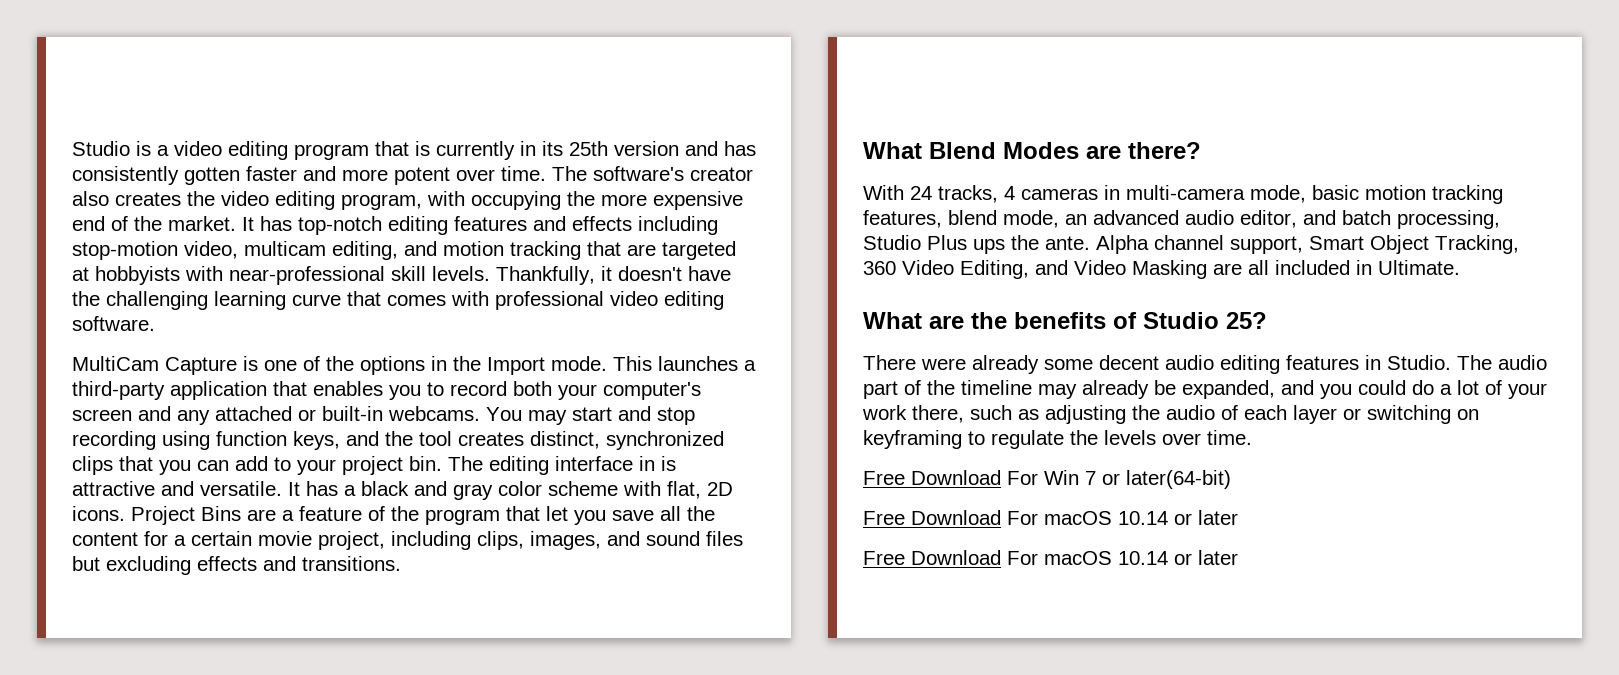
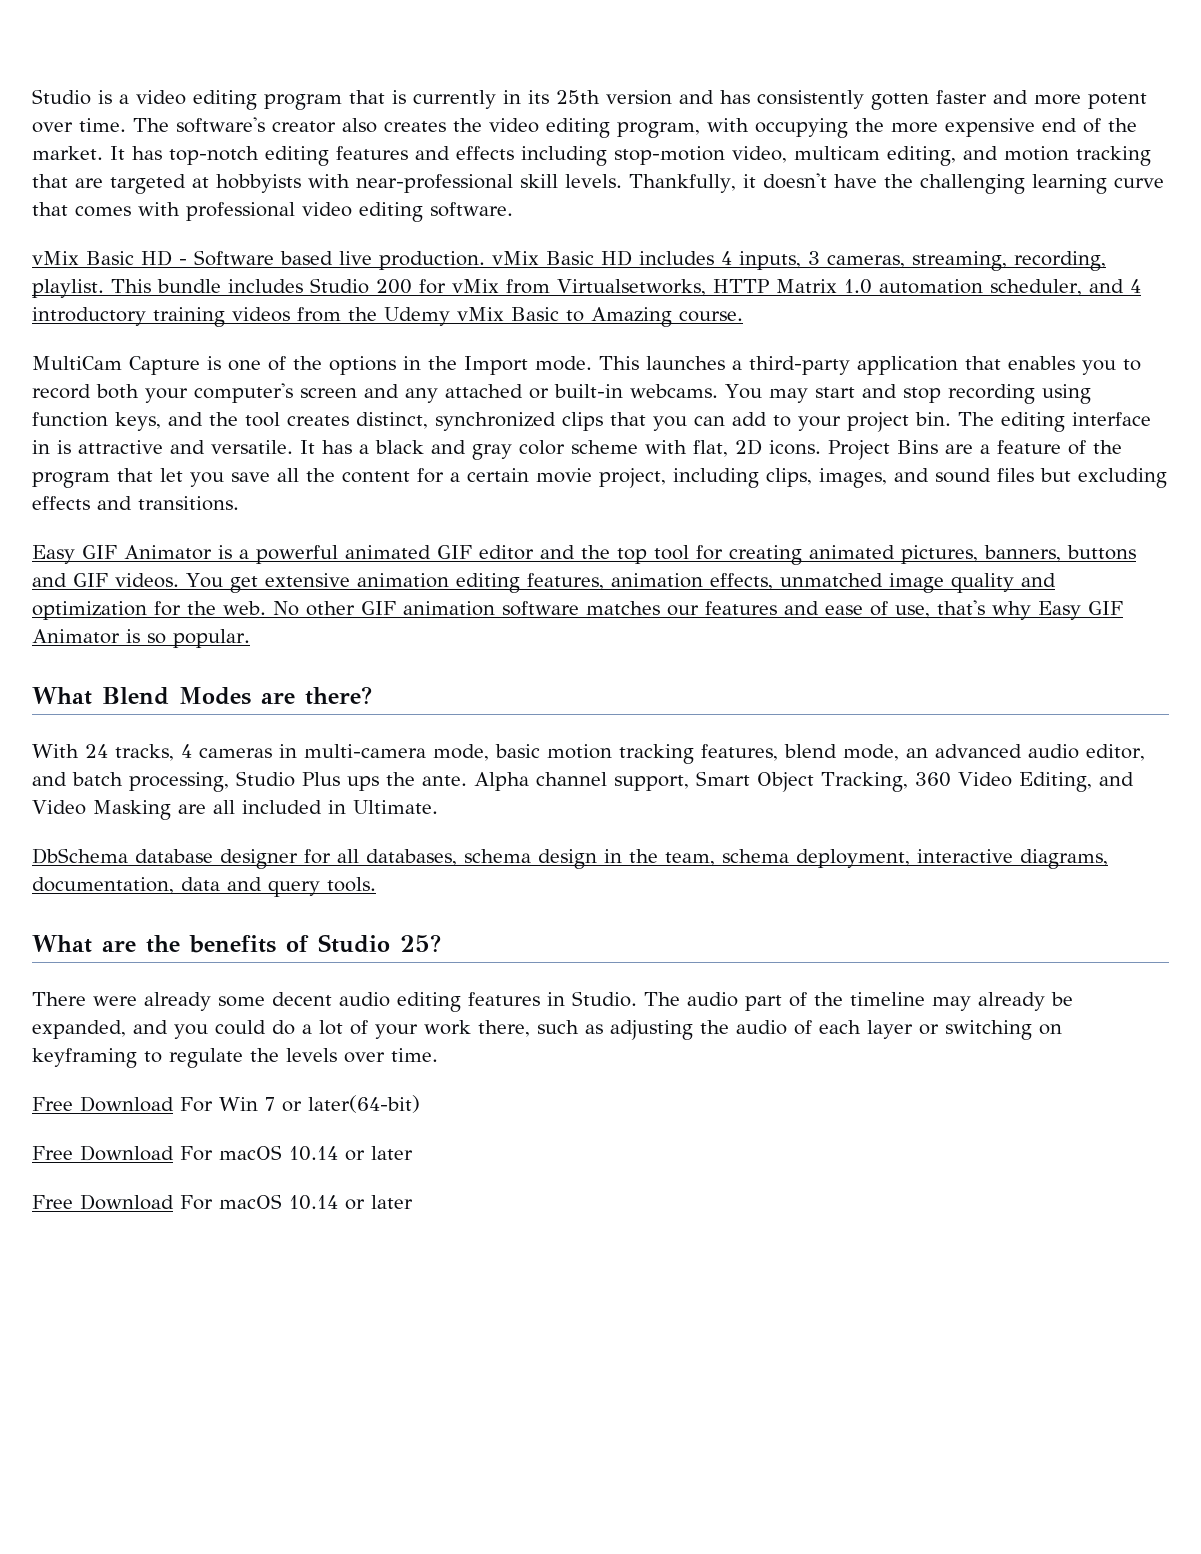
+ vMix Basic HD - Software based live production. vMix Basic HD includes 4 inputs, 3 cameras, streaming, recording, playlist. This bundle includes Studio 200 for vMix from Virtualsetworks, HTTP Matrix 1.0 automation scheduler, and 4 introductory training videos from the Udemy vMix Basic to Amazing course.
+ Easy GIF Animator is a powerful animated GIF editor and the top tool for creating animated pictures, banners, buttons and GIF videos. You get extensive animation editing features, animation effects, unmatched image quality and optimization for the web. No other GIF animation software matches our features and ease of use, that's why Easy GIF Animator is so popular.
+ DbSchema database designer for all databases, schema design in the team, schema deployment, interactive diagrams, documentation, data and query tools.

